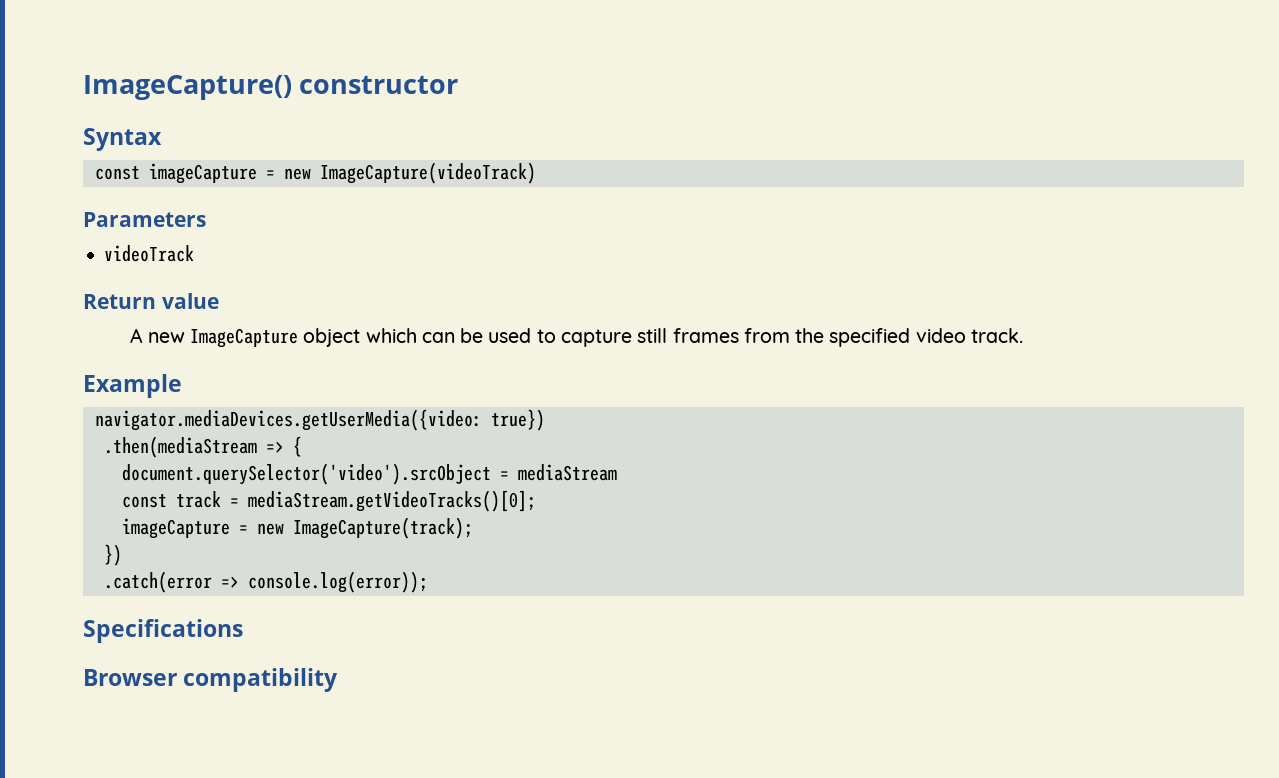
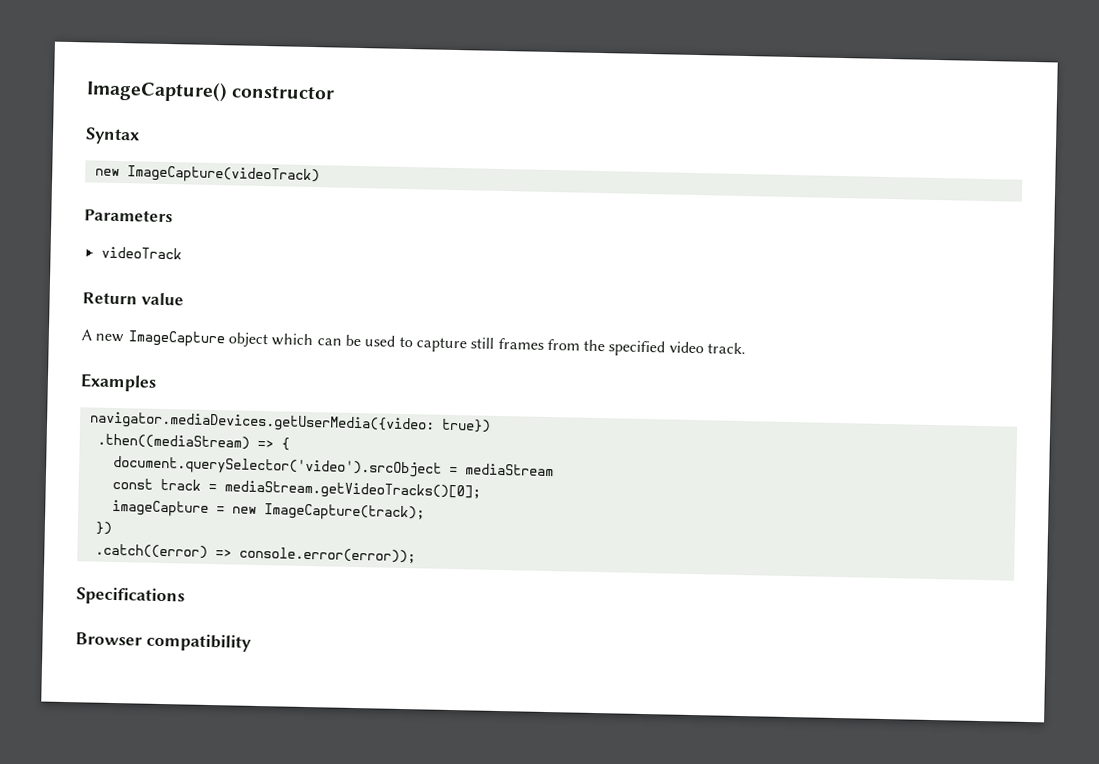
- const imageCapture = new ImageCapture(videoTrack)
+ new ImageCapture(videoTrack)
- Example
+ Examples
- .then(mediaStream => {
+ .then((mediaStream) => {
- .catch(error => console.log(error));
+ .catch((error) => console.error(error));

